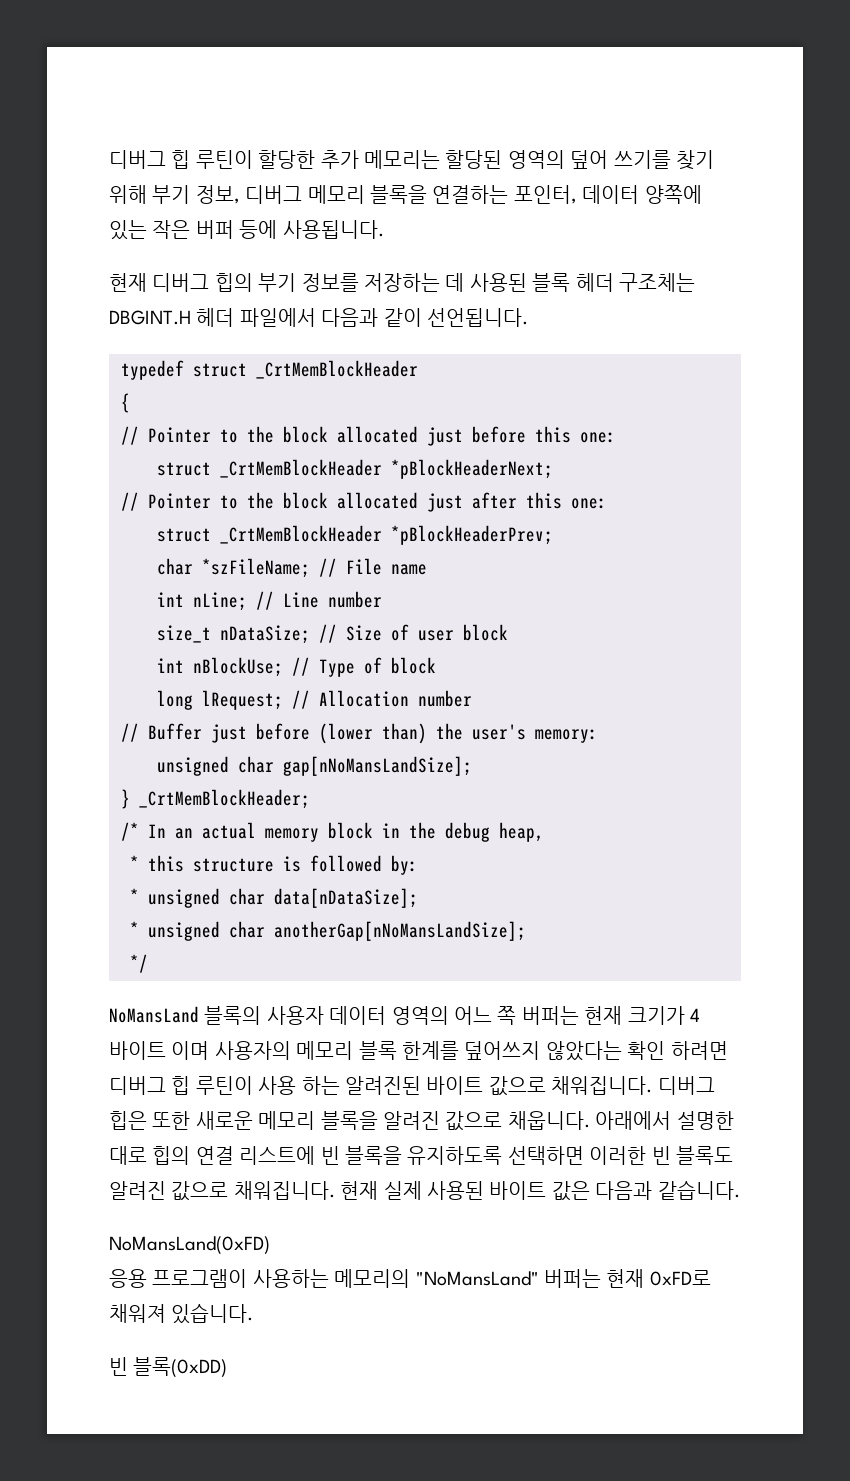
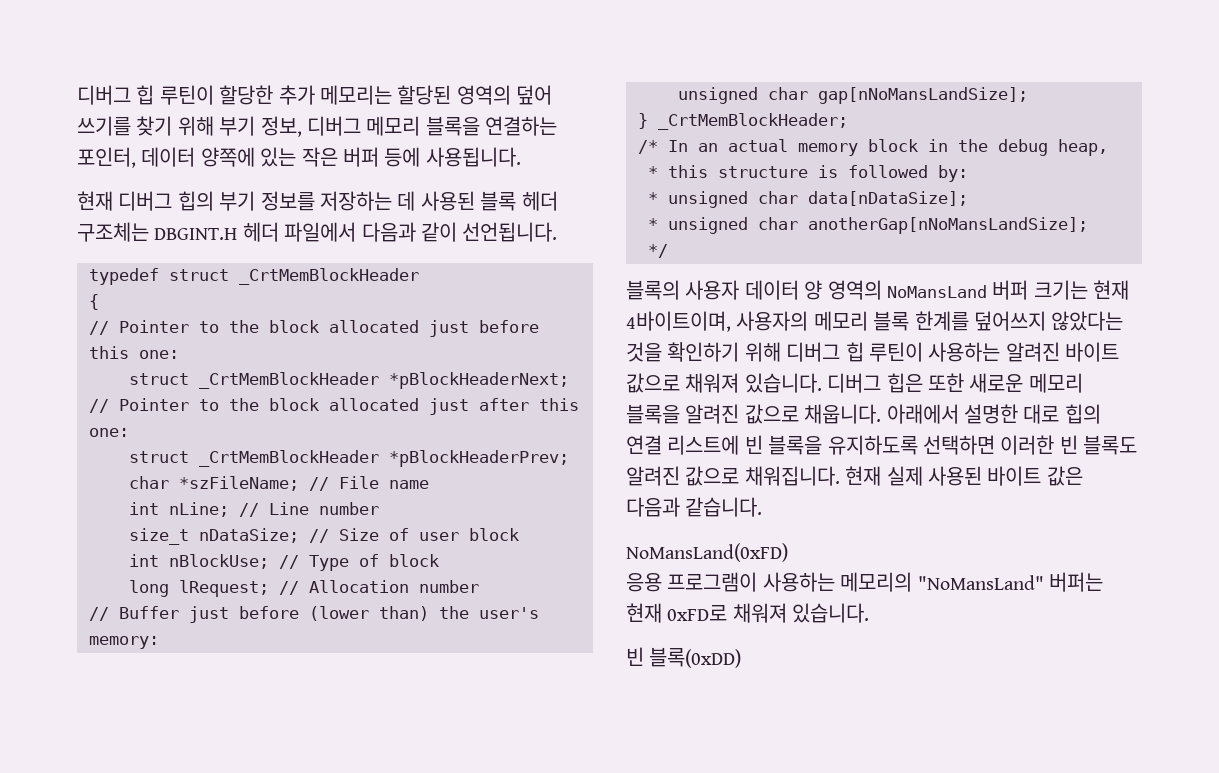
- NoMansLand 블록의 사용자 데이터 영역의 어느 쪽 버퍼는 현재 크기가 4 바이트 이며 사용자의 메모리 블록 한계를 덮어쓰지 않았다는 확인 하려면 디버그 힙 루틴이 사용 하는 알려진된 바이트 값으로 채워집니다.
+ 블록의 사용자 데이터 양 영역의 NoMansLand 버퍼 크기는 현재 4바이트이며, 사용자의 메모리 블록 한계를 덮어쓰지 않았다는 것을 확인하기 위해 디버그 힙 루틴이 사용하는 알려진 바이트 값으로 채워져 있습니다.

